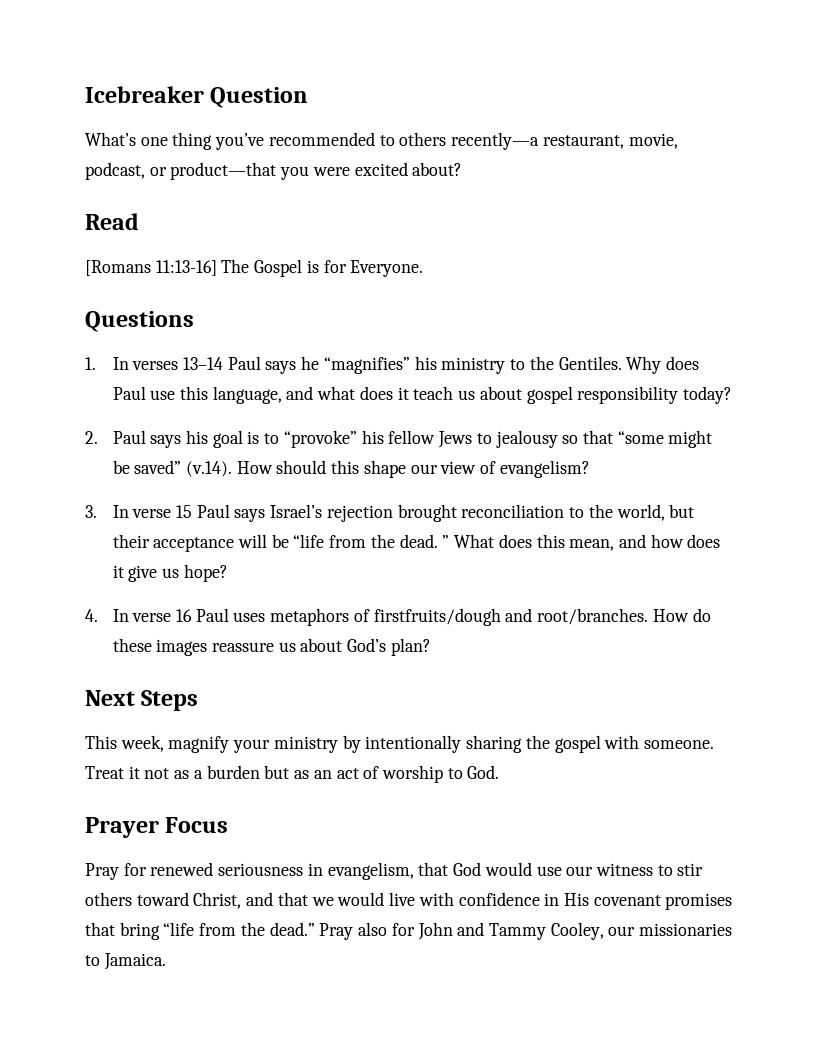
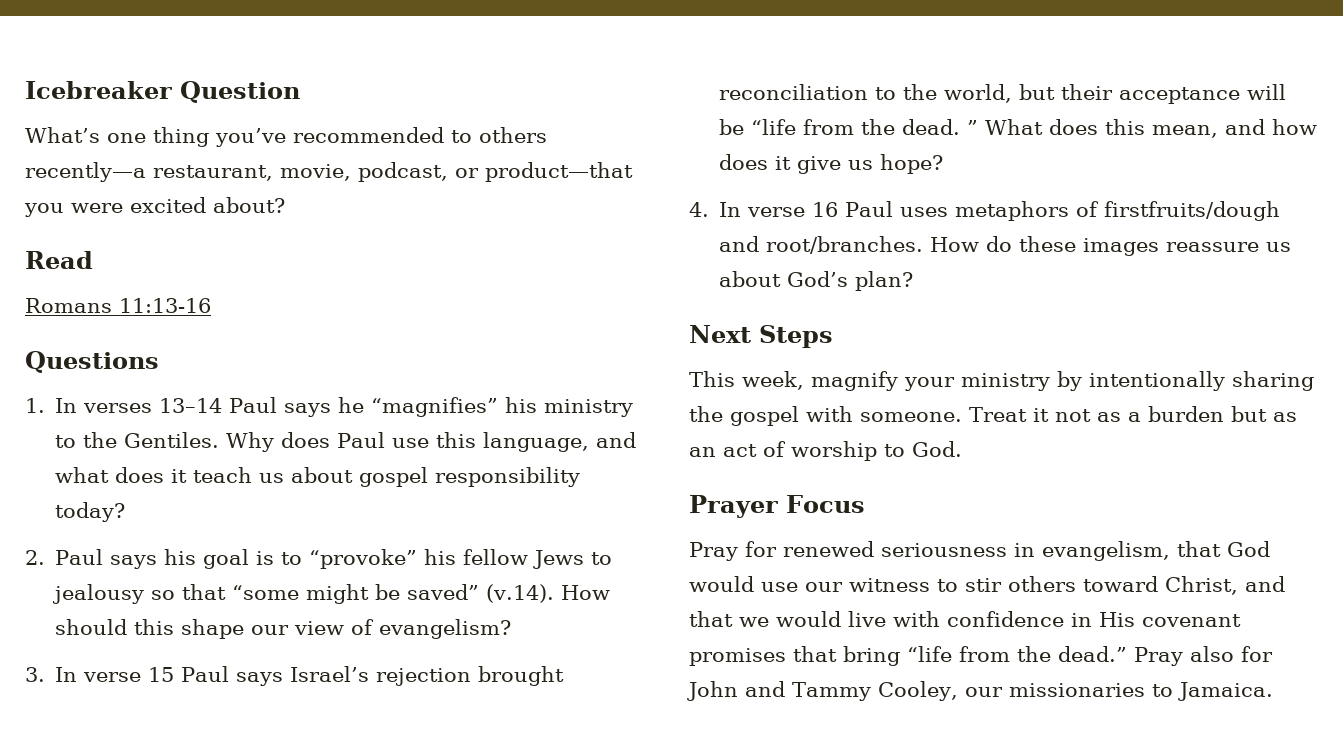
- [Romans 11:13-16] The Gospel is for Everyone.
+ Romans 11:13-16

